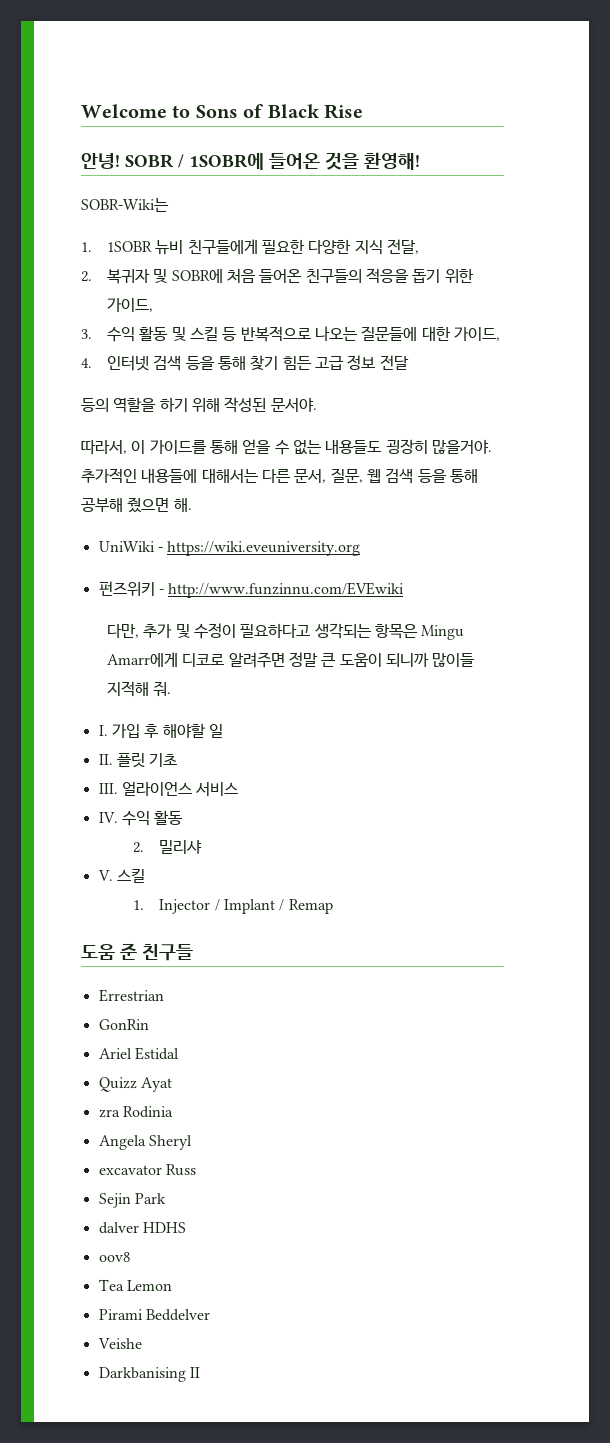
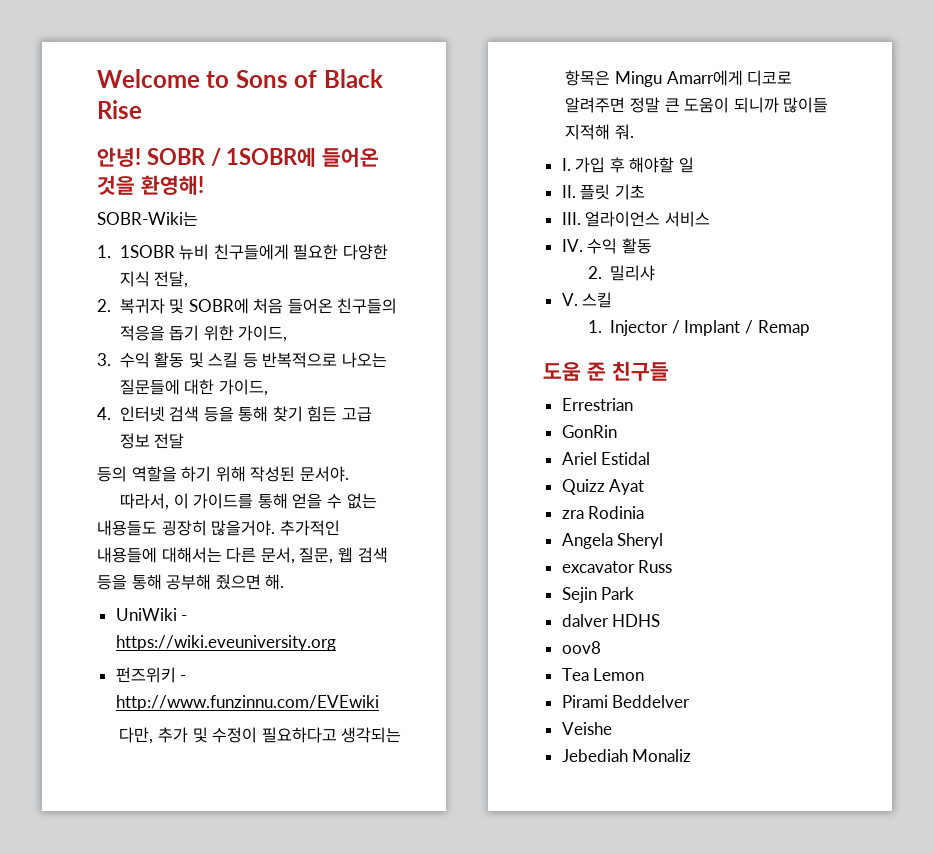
- Darkbanising II
+ Jebediah Monaliz

